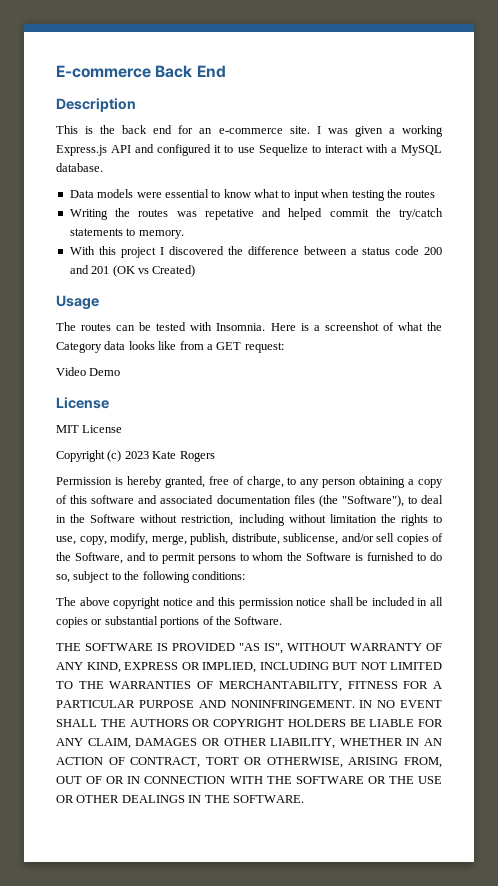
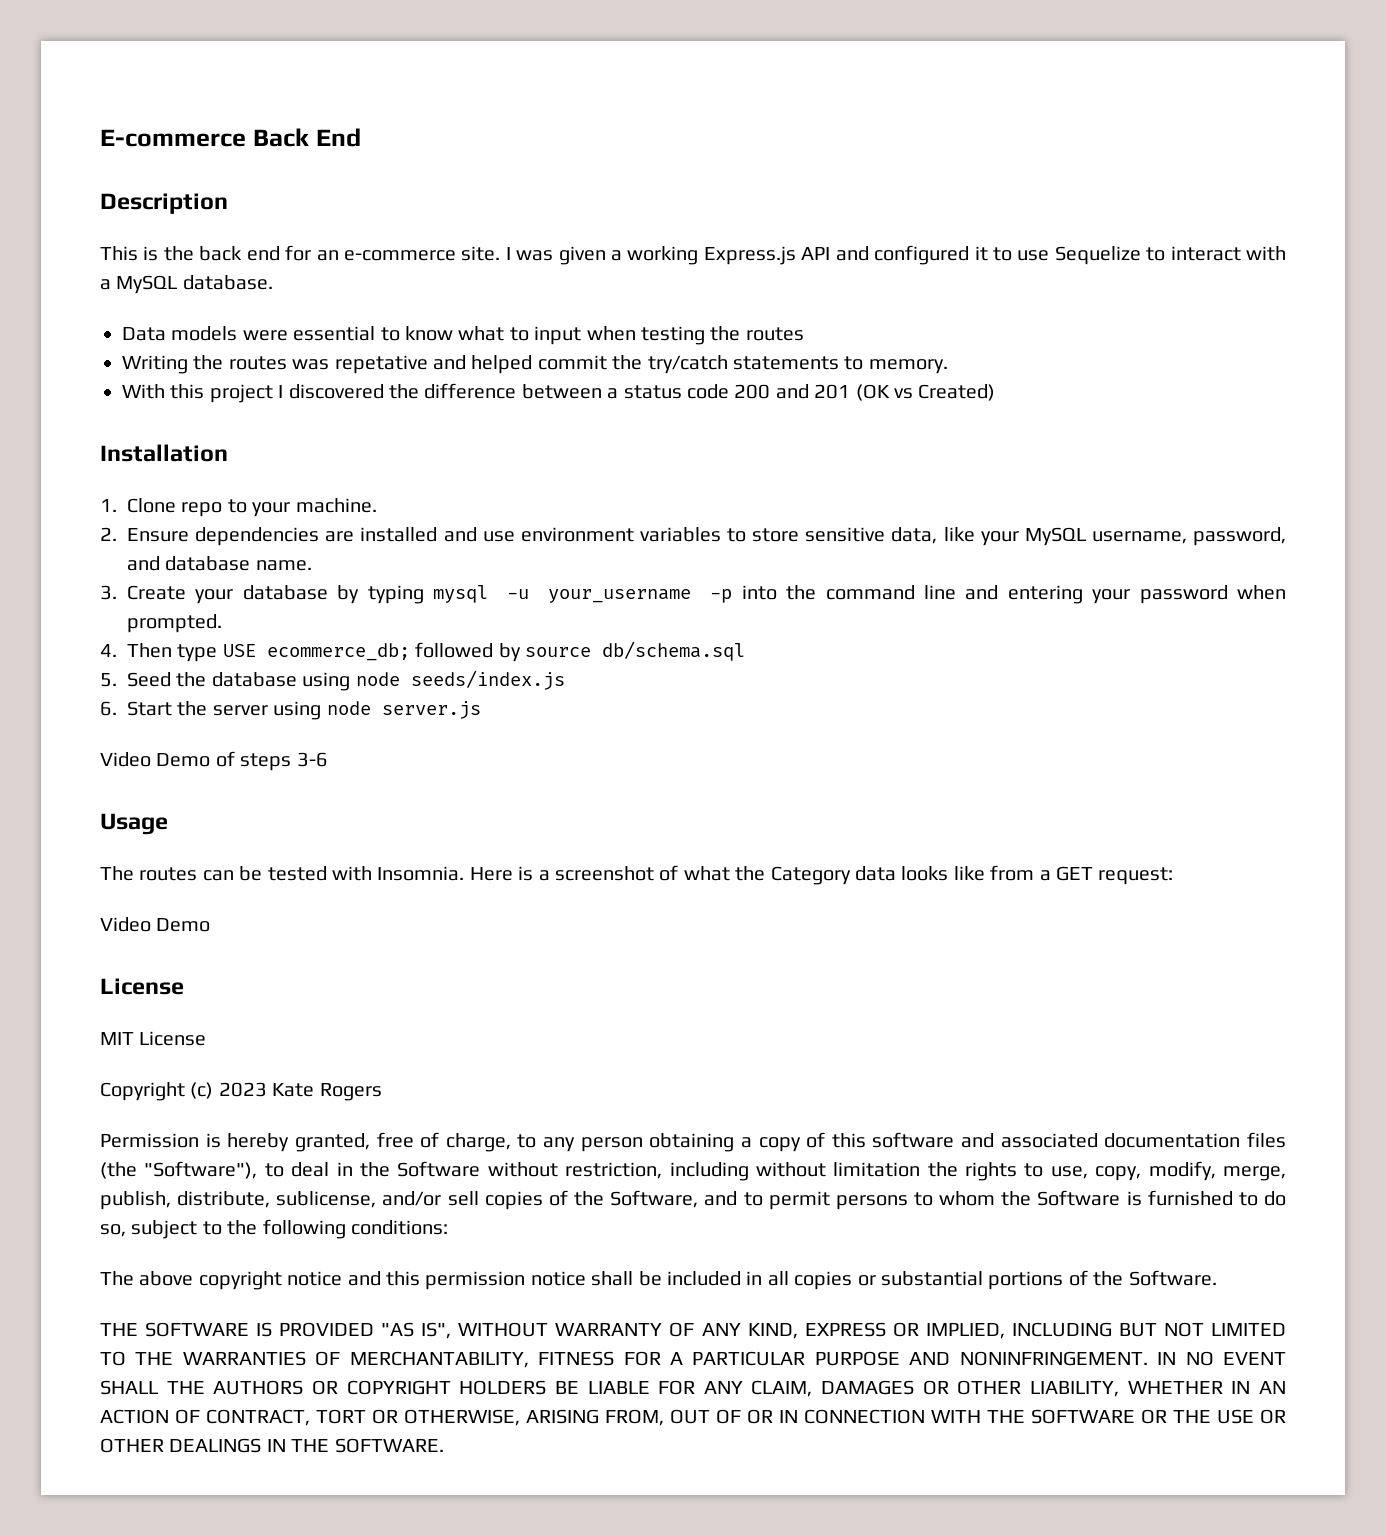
+ Installation
+ 1. Clone repo to your machine.
+ 2. Ensure dependencies are installed and use environment variables to store sensitive data, like your MySQL username, password, and database name.
+ 3. Create your database by typing mysql -u your_username -p into the command line and entering your password when prompted.
+ 4. Then type USE ecommerce_db; followed by source db/schema.sql
+ 5. Seed the database using node seeds/index.js
+ 6. Start the server using node server.js
+ Video Demo of steps 3-6

